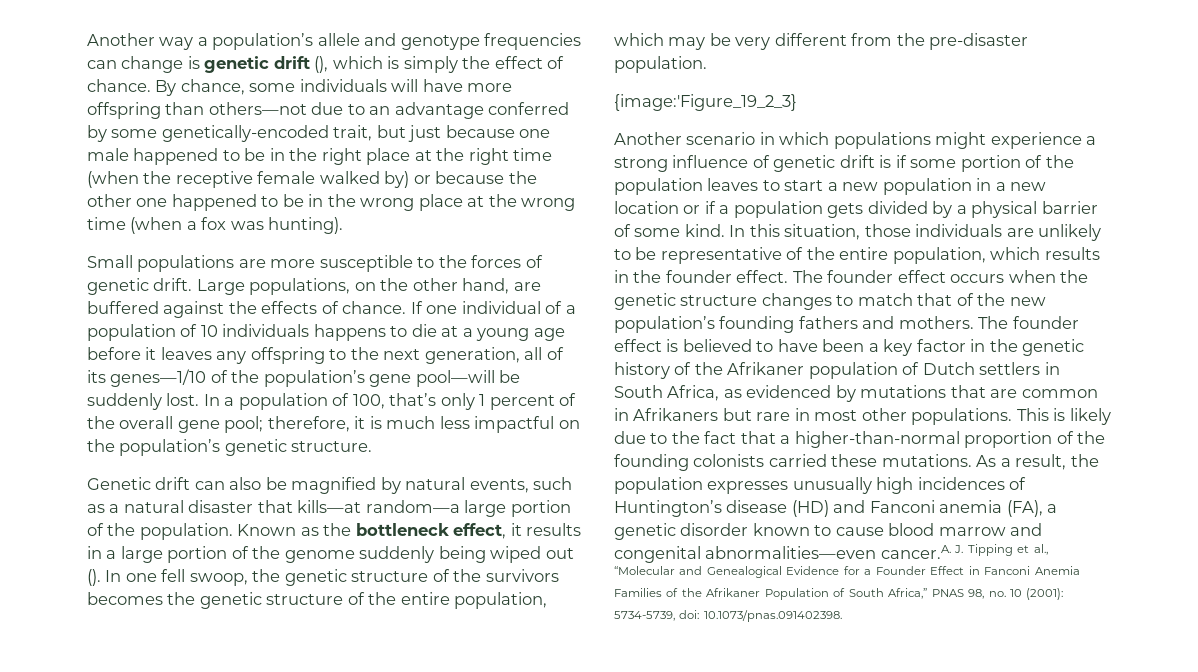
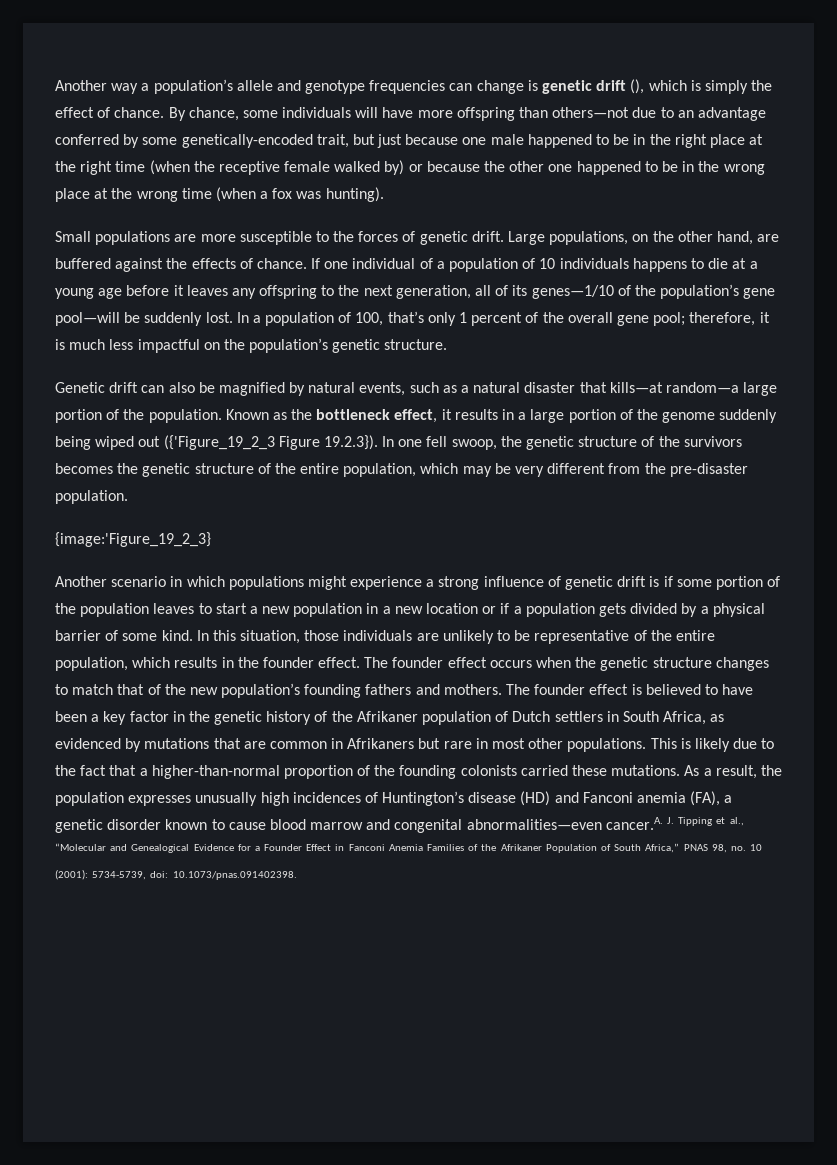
- Known as the bottleneck effect, it results in a large portion of the genome suddenly being wiped out (). In one fell swoop, the genetic structure of the survivors becomes the genetic structure of the entire population, which may be very different from the pre-disaster population.
+ Known as the bottleneck effect, it results in a large portion of the genome suddenly being wiped out ({'Figure_19_2_3 Figure 19.2.3}). In one fell swoop, the genetic structure of the survivors becomes the genetic structure of the entire population, which may be very different from the pre-disaster population.

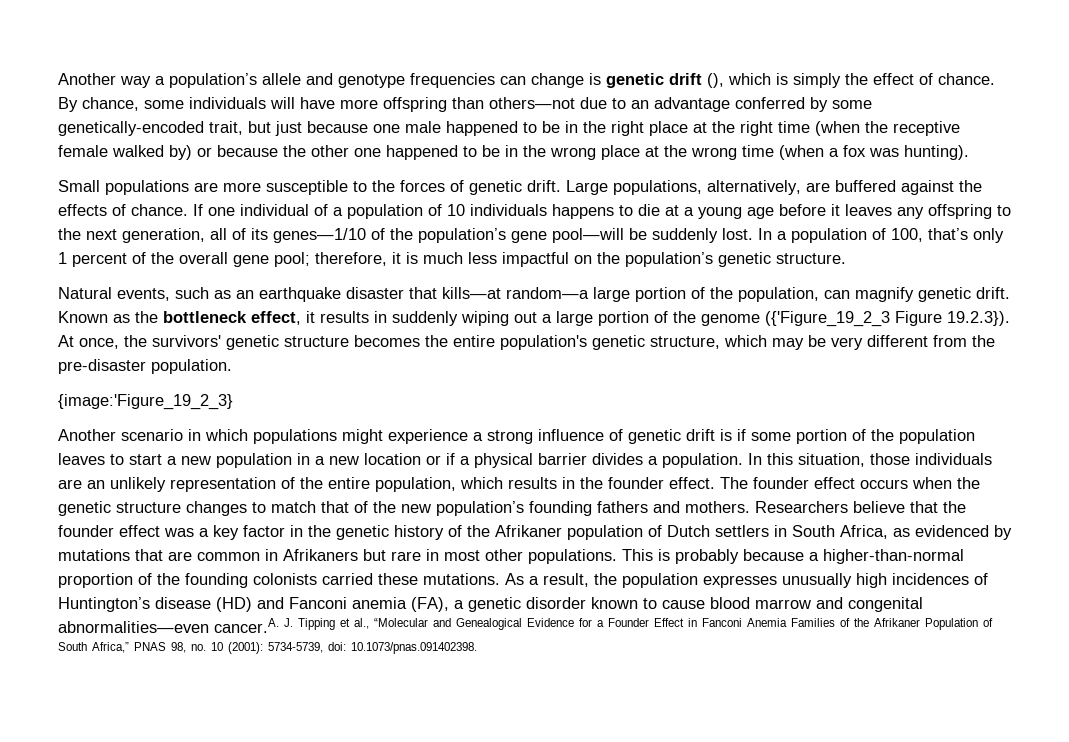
- Large populations, on the other hand, are buffered against the effects of chance.
+ Large populations, alternatively, are buffered against the effects of chance.
- Genetic drift can also be magnified by natural events, such as a natural disaster that kills—at random—a large portion of the population.
+ Natural events, such as an earthquake disaster that kills—at random—a large portion of the population, can magnify genetic drift.
- Known as the bottleneck effect, it results in a large portion of the genome suddenly being wiped out ({'Figure_19_2_3 Figure 19.2.3}). In one fell swoop, the genetic structure of the survivors becomes the genetic structure of the entire population, which may be very different from the pre-disaster population.
+ Known as the bottleneck effect, it results in suddenly wiping out a large portion of the genome ({'Figure_19_2_3 Figure 19.2.3}). At once, the survivors' genetic structure becomes the entire population's genetic structure, which may be very different from the pre-disaster population.
- Another scenario in which populations might experience a strong influence of genetic drift is if some portion of the population leaves to start a new population in a new location or if a population gets divided by a physical barrier of some kind.
+ Another scenario in which populations might experience a strong influence of genetic drift is if some portion of the population leaves to start a new population in a new location or if a physical barrier divides a population.
- In this situation, those individuals are unlikely to be representative of the entire population, which results in the founder effect.
+ In this situation, those individuals are an unlikely representation of the entire population, which results in the founder effect.
- The founder effect is believed to have been a key factor in the genetic history of the Afrikaner population of Dutch settlers in South Africa, as evidenced by mutations that are common in Afrikaners but rare in most other populations.
+ Researchers believe that the founder effect was a key factor in the genetic history of the Afrikaner population of Dutch settlers in South Africa, as evidenced by mutations that are common in Afrikaners but rare in most other populations.
- This is likely due to the fact that a higher-than-normal proportion of the founding colonists carried these mutations.
+ This is probably because a higher-than-normal proportion of the founding colonists carried these mutations.

